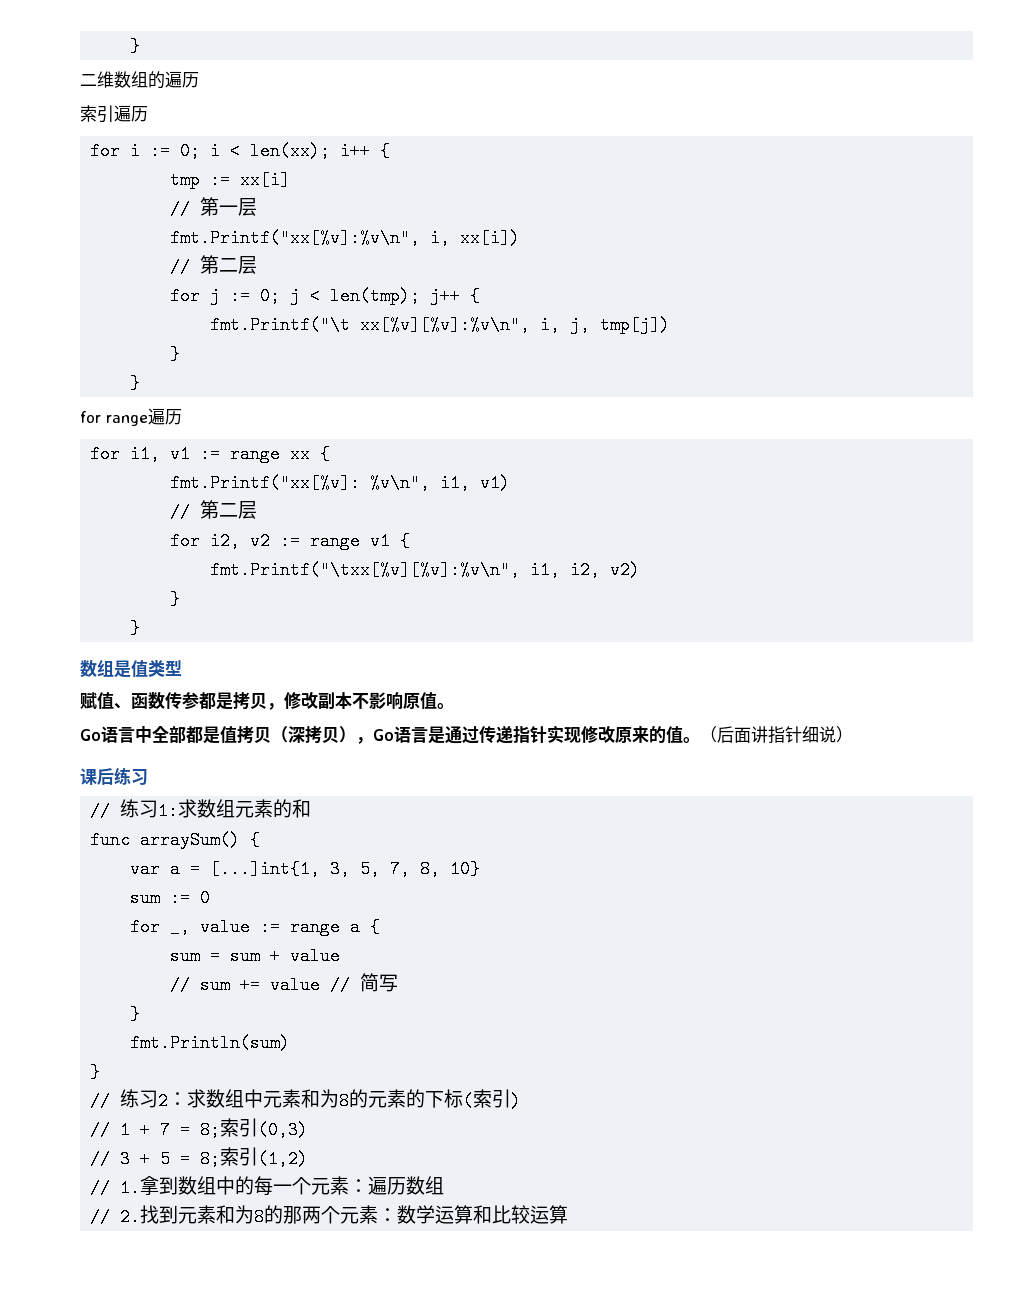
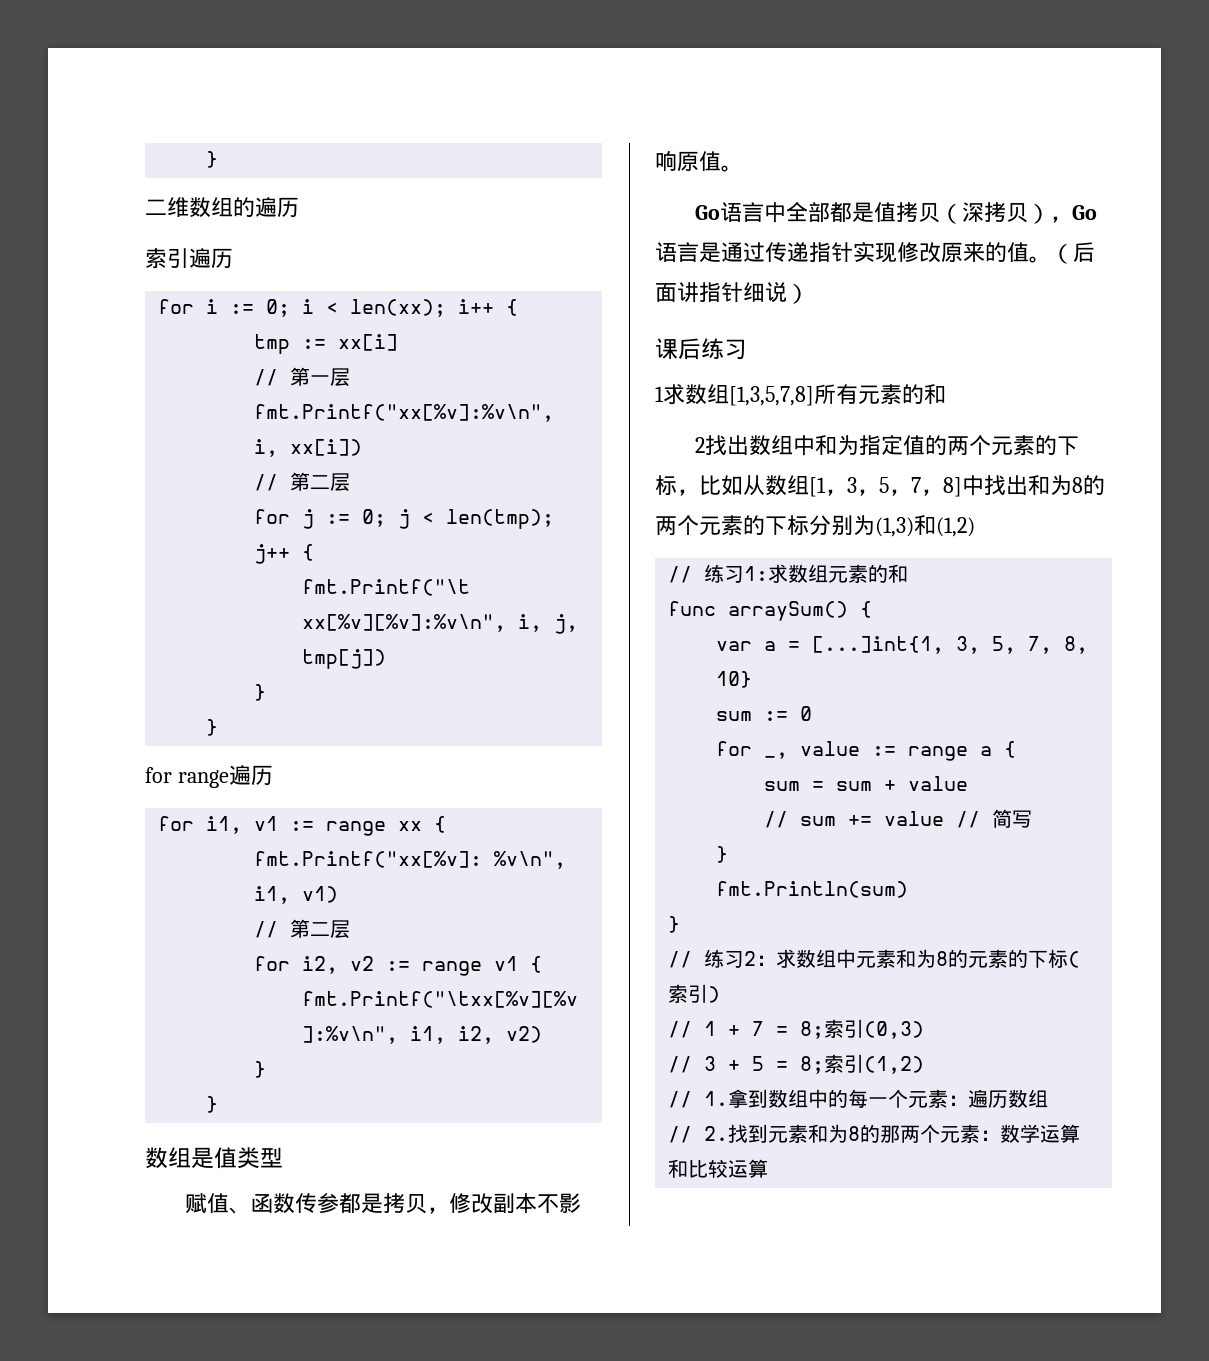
+ 1求数组[1,3,5,7,8]所有元素的和
+ 2找出数组中和为指定值的两个元素的下标，比如从数组[1，3，5，7，8]中找出和为8的两个元素的下标分别为(1,3)和(1,2)

